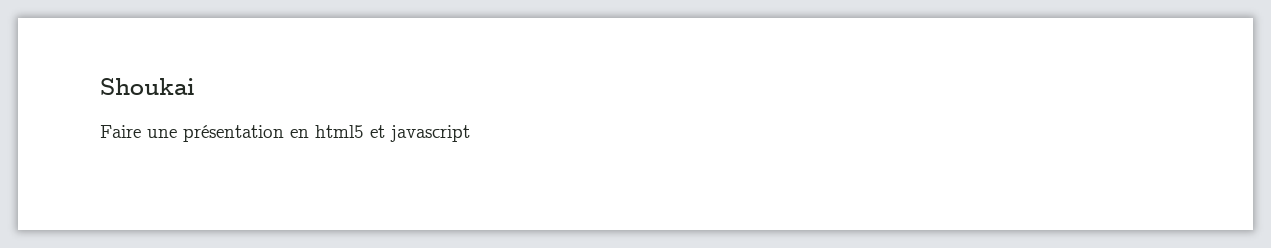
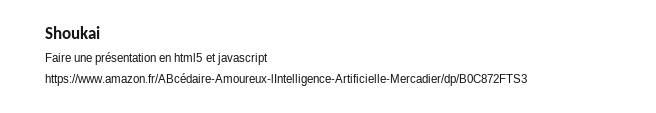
+ https://www.amazon.fr/ABcédaire-Amoureux-lIntelligence-Artificielle-Mercadier/dp/B0C872FTS3

